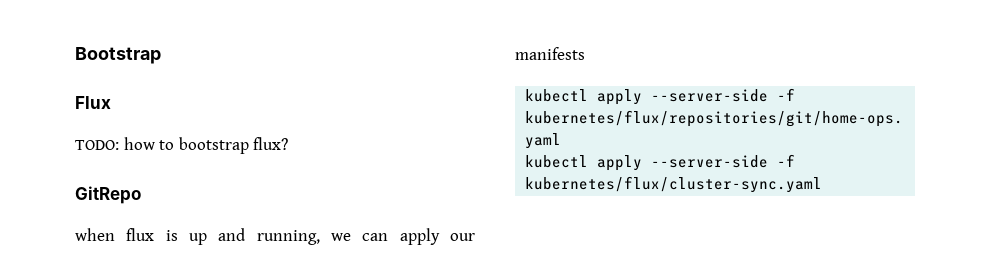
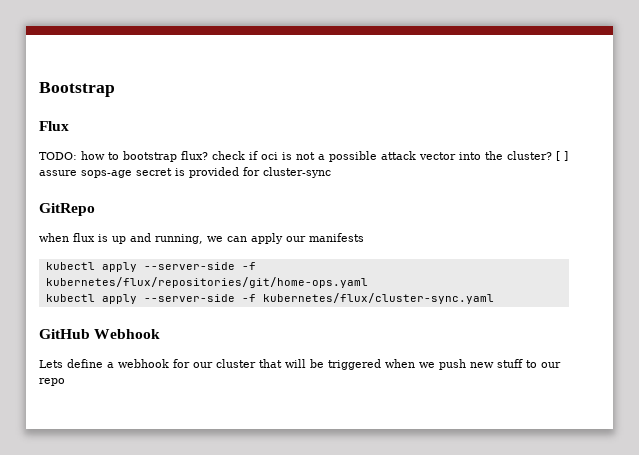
- TODO: how to bootstrap flux?
+ TODO: how to bootstrap flux? check if oci is not a possible attack vector into the cluster? [ ] assure sops-age secret is provided for cluster-sync
+ GitHub Webhook
+ Lets define a webhook for our cluster that will be triggered when we push new stuff to our repo

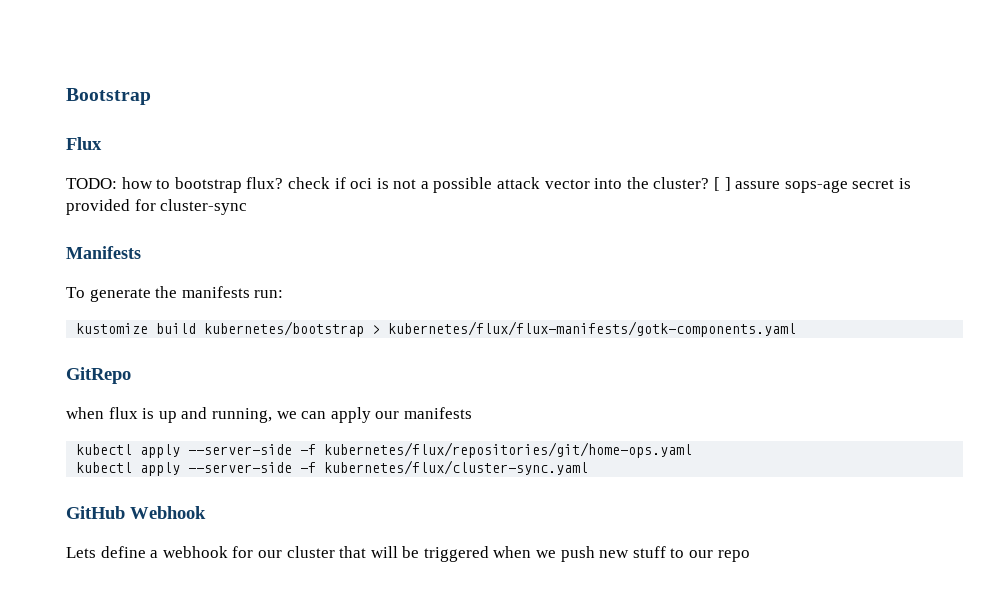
+ Manifests
+ To generate the manifests run:
+ kustomize build kubernetes/bootstrap > kubernetes/flux/flux-manifests/gotk-components.yaml

